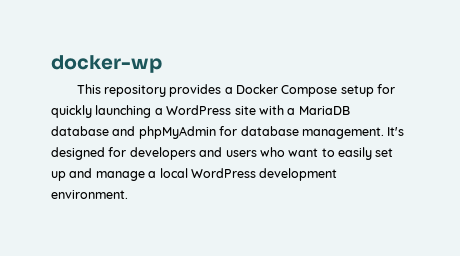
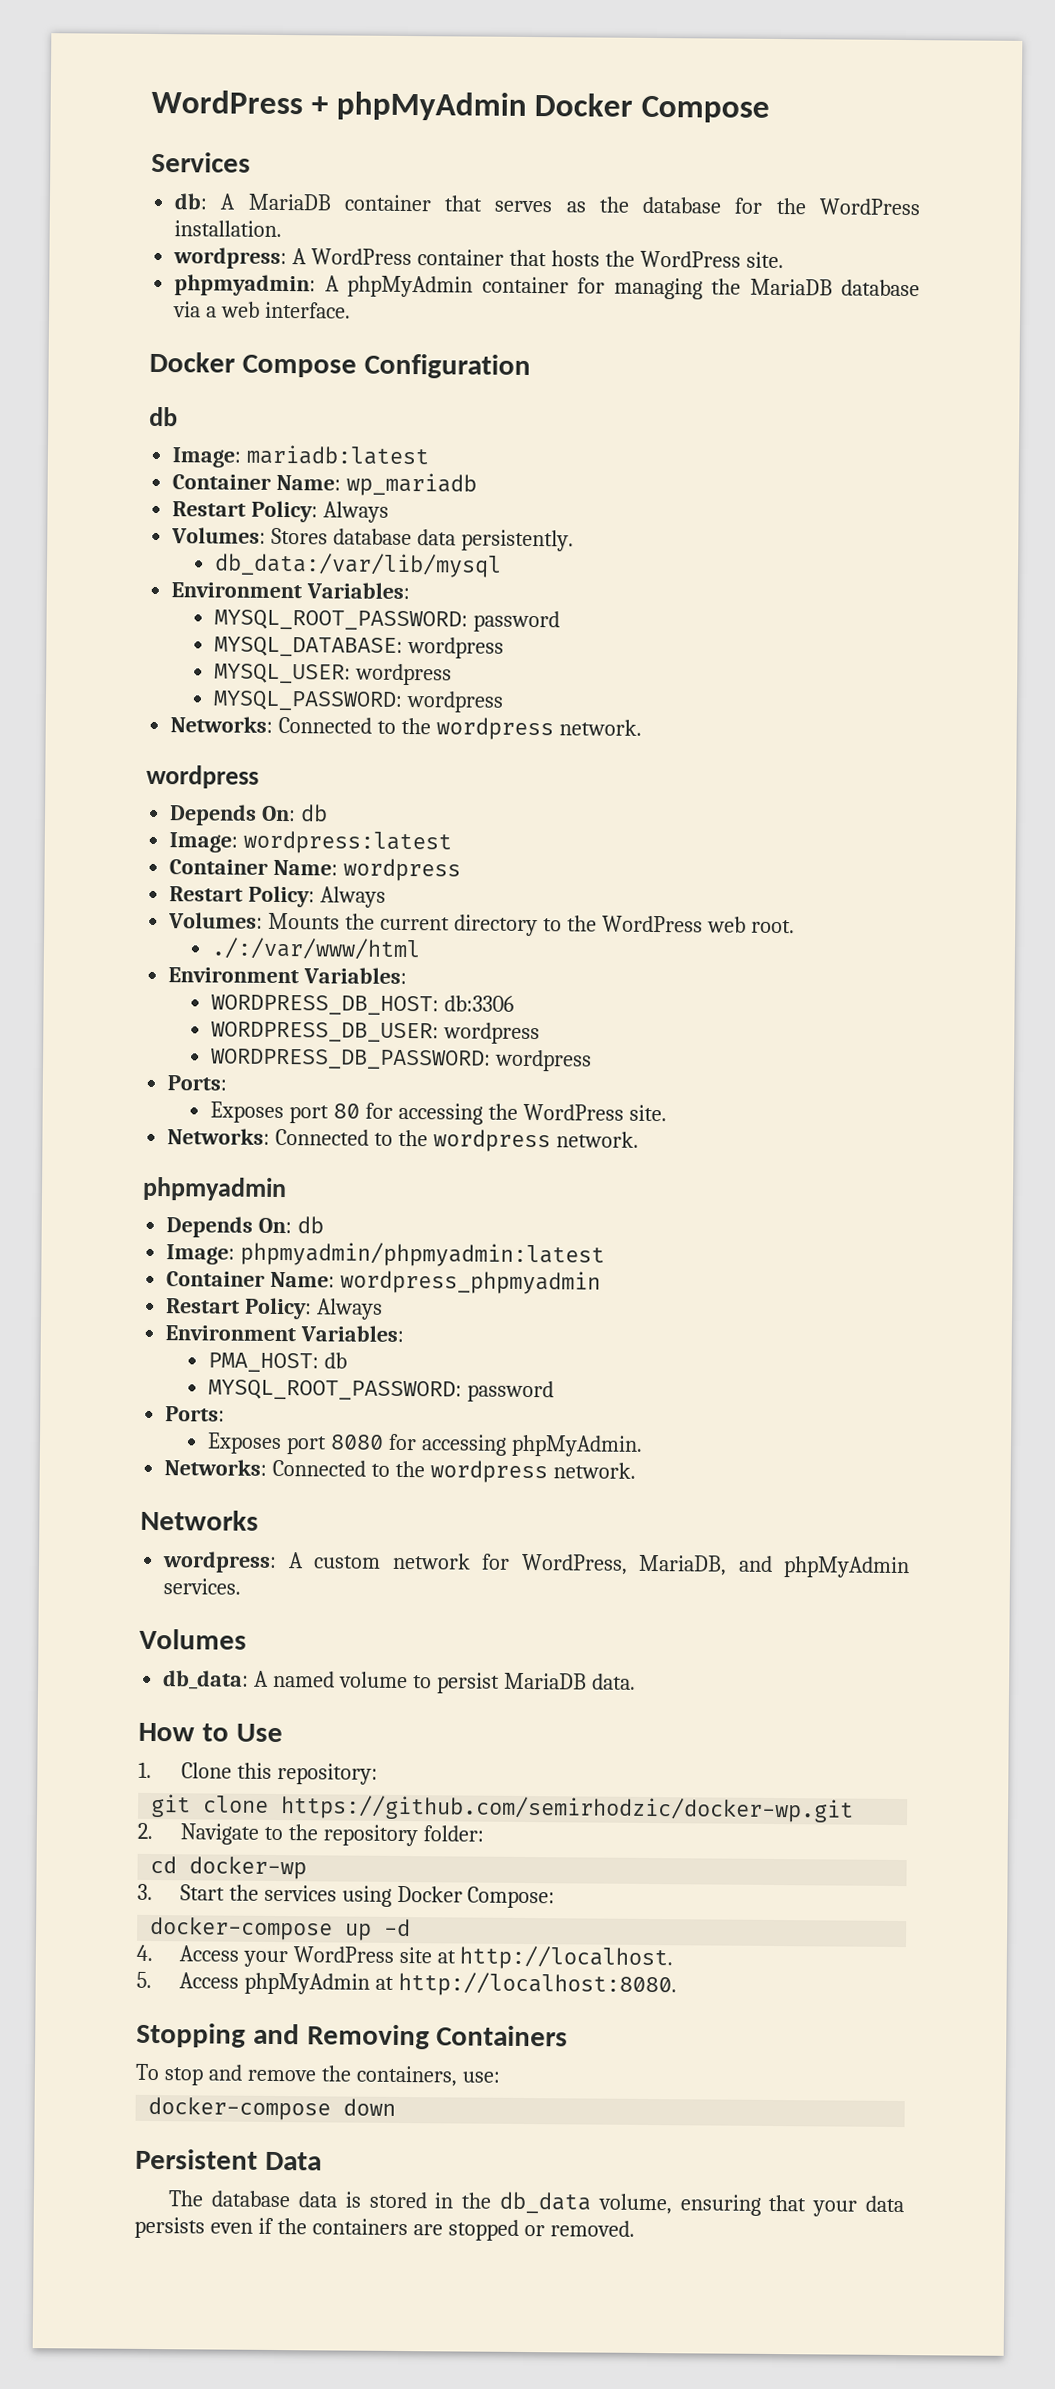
- docker-wp
- This repository provides a Docker Compose setup for quickly launching a WordPress site with a MariaDB database and phpMyAdmin for database management. It's designed for developers and users who want to easily set up and manage a local WordPress development environment.
+ WordPress + phpMyAdmin Docker Compose
+ Services
+ db: A MariaDB container that serves as the database for the WordPress installation.
+ wordpress: A WordPress container that hosts the WordPress site.
+ phpmyadmin: A phpMyAdmin container for managing the MariaDB database via a web interface.
+ Docker Compose Configuration
+ db
+ Image: mariadb:latest
+ Container Name: wp_mariadb
+ Restart Policy: Always
+ Volumes: Stores database data persistently.
+ db_data:/var/lib/mysql
+ Environment Variables:
+ MYSQL_ROOT_PASSWORD: password
+ MYSQL_DATABASE: wordpress
+ MYSQL_USER: wordpress
+ MYSQL_PASSWORD: wordpress
+ Networks: Connected to the wordpress network.
+ wordpress
+ Depends On: db
+ Image: wordpress:latest
+ Container Name: wordpress
+ Restart Policy: Always
+ Volumes: Mounts the current directory to the WordPress web root.
+ ./:/var/www/html
+ Environment Variables:
+ WORDPRESS_DB_HOST: db:3306
+ WORDPRESS_DB_USER: wordpress
+ WORDPRESS_DB_PASSWORD: wordpress
+ Ports:
+ Exposes port 80 for accessing the WordPress site.
+ Networks: Connected to the wordpress network.
+ phpmyadmin
+ Depends On: db
+ Image: phpmyadmin/phpmyadmin:latest
+ Container Name: wordpress_phpmyadmin
+ Restart Policy: Always
+ Environment Variables:
+ PMA_HOST: db
+ MYSQL_ROOT_PASSWORD: password
+ Ports:
+ Exposes port 8080 for accessing phpMyAdmin.
+ Networks: Connected to the wordpress network.
+ Networks
+ wordpress: A custom network for WordPress, MariaDB, and phpMyAdmin services.
+ Volumes
+ db_data: A named volume to persist MariaDB data.
+ How to Use
+ 1. Clone this repository:
+ git clone https://github.com/semirhodzic/docker-wp.git
+ 2. Navigate to the repository folder:
+ cd docker-wp
+ 3. Start the services using Docker Compose:
+ docker-compose up -d
+ 4. Access your WordPress site at http://localhost.
+ 5. Access phpMyAdmin at http://localhost:8080.
+ Stopping and Removing Containers
+ To stop and remove the containers, use:
+ docker-compose down
+ Persistent Data
+ The database data is stored in the db_data volume, ensuring that your data persists even if the containers are stopped or removed.

